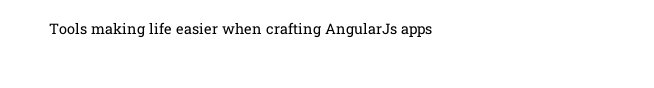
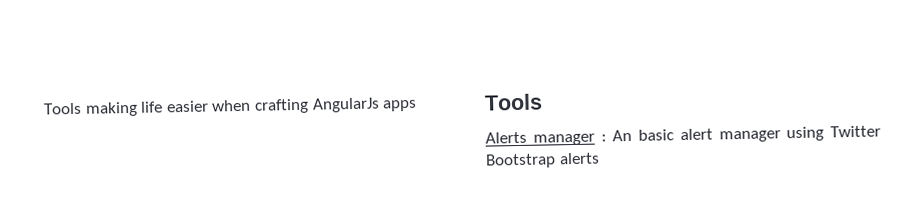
  Tools making life easier when crafting AngularJs apps
+ Tools
+ Alerts manager : An basic alert manager using Twitter Bootstrap alerts

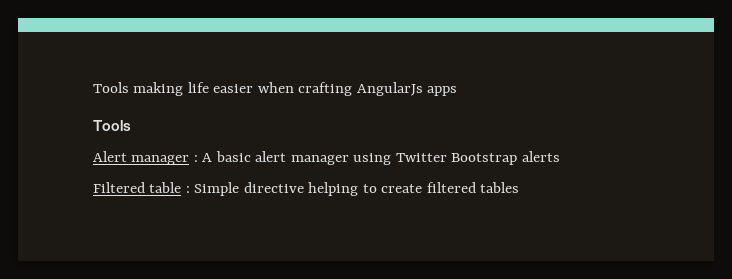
- Alerts manager : An basic alert manager using Twitter Bootstrap alerts
+ Alert manager : A basic alert manager using Twitter Bootstrap alerts
+ Filtered table : Simple directive helping to create filtered tables

